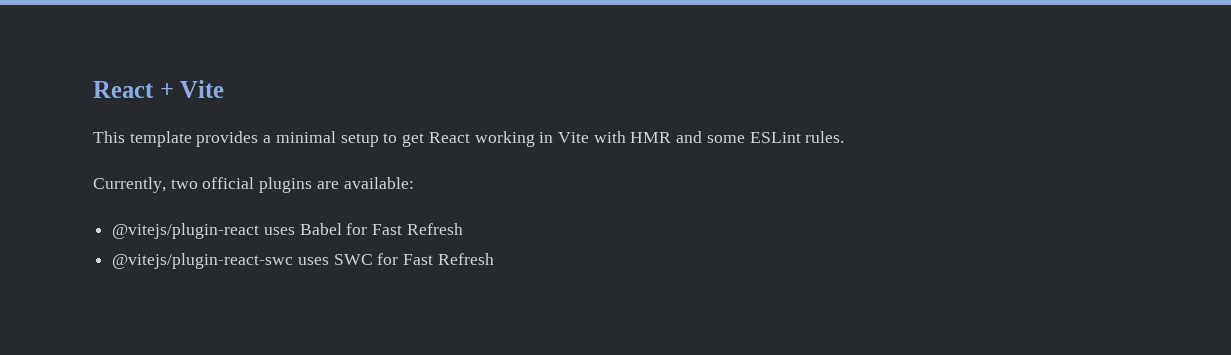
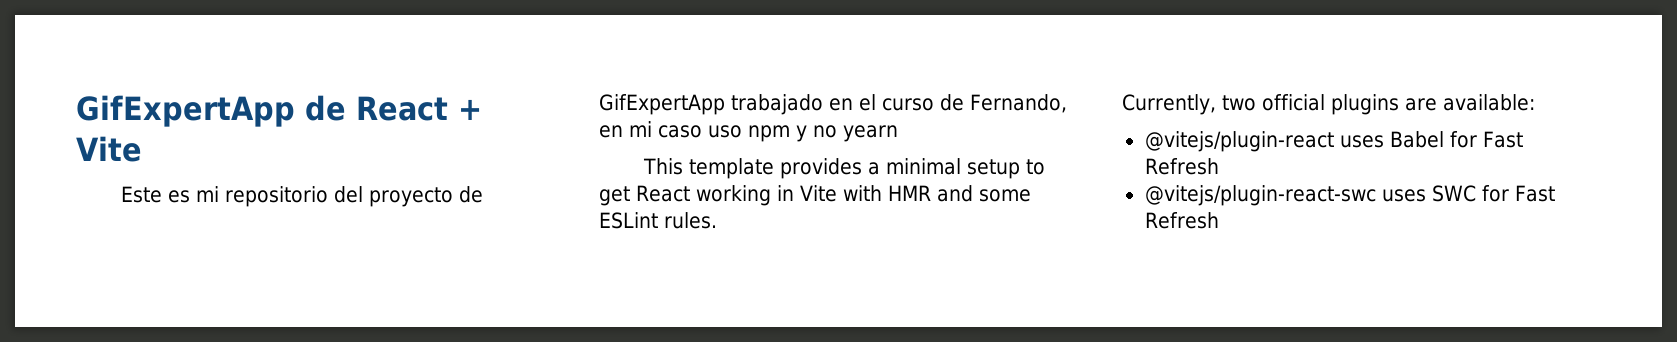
- React + Vite
+ GifExpertApp de React + Vite
+ Este es mi repositorio del proyecto de GifExpertApp trabajado en el curso de Fernando, en mi caso uso npm y no yearn

